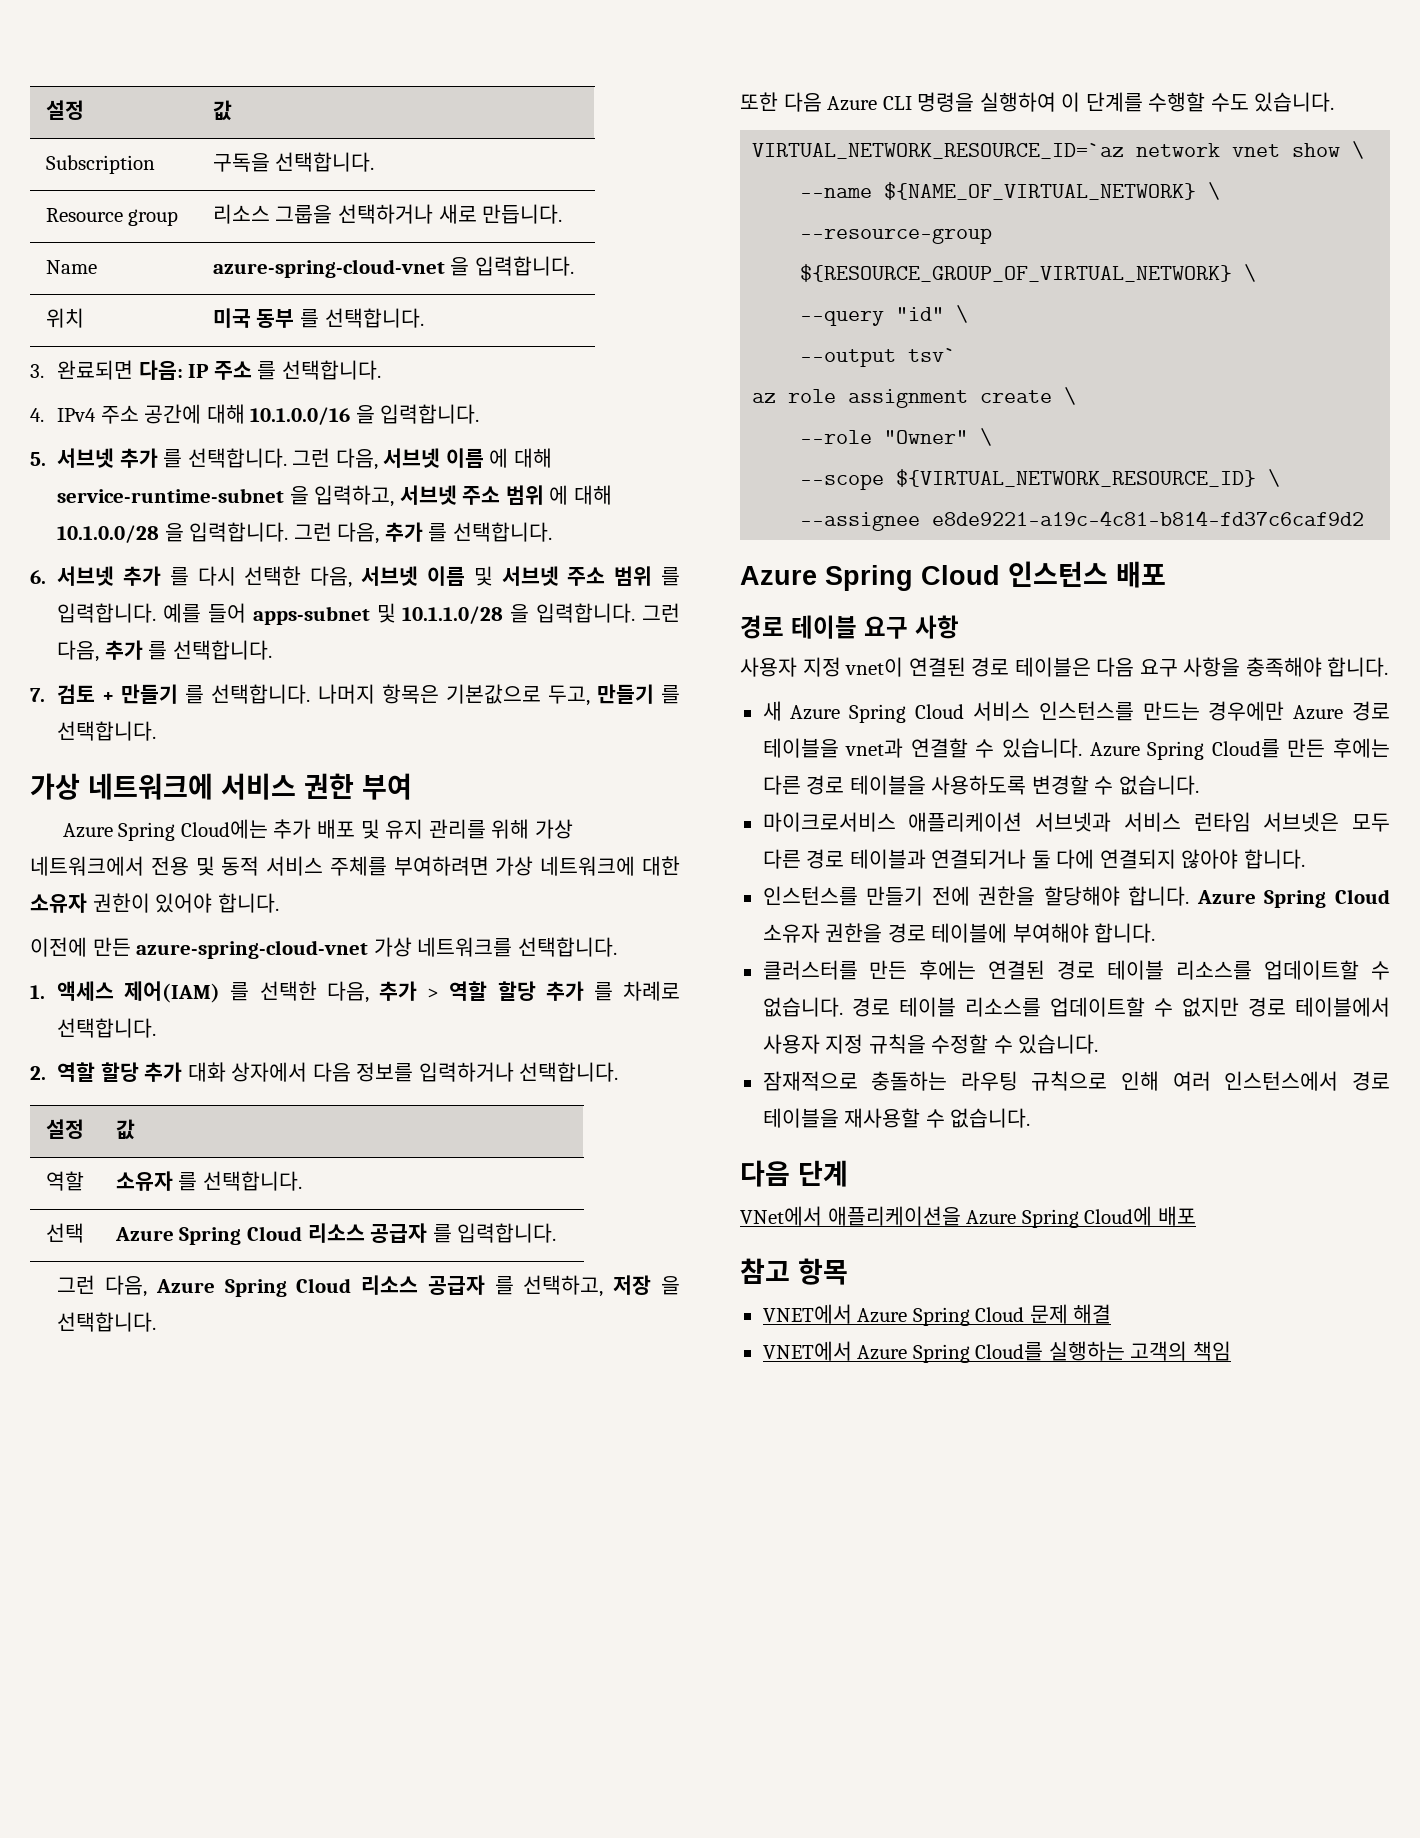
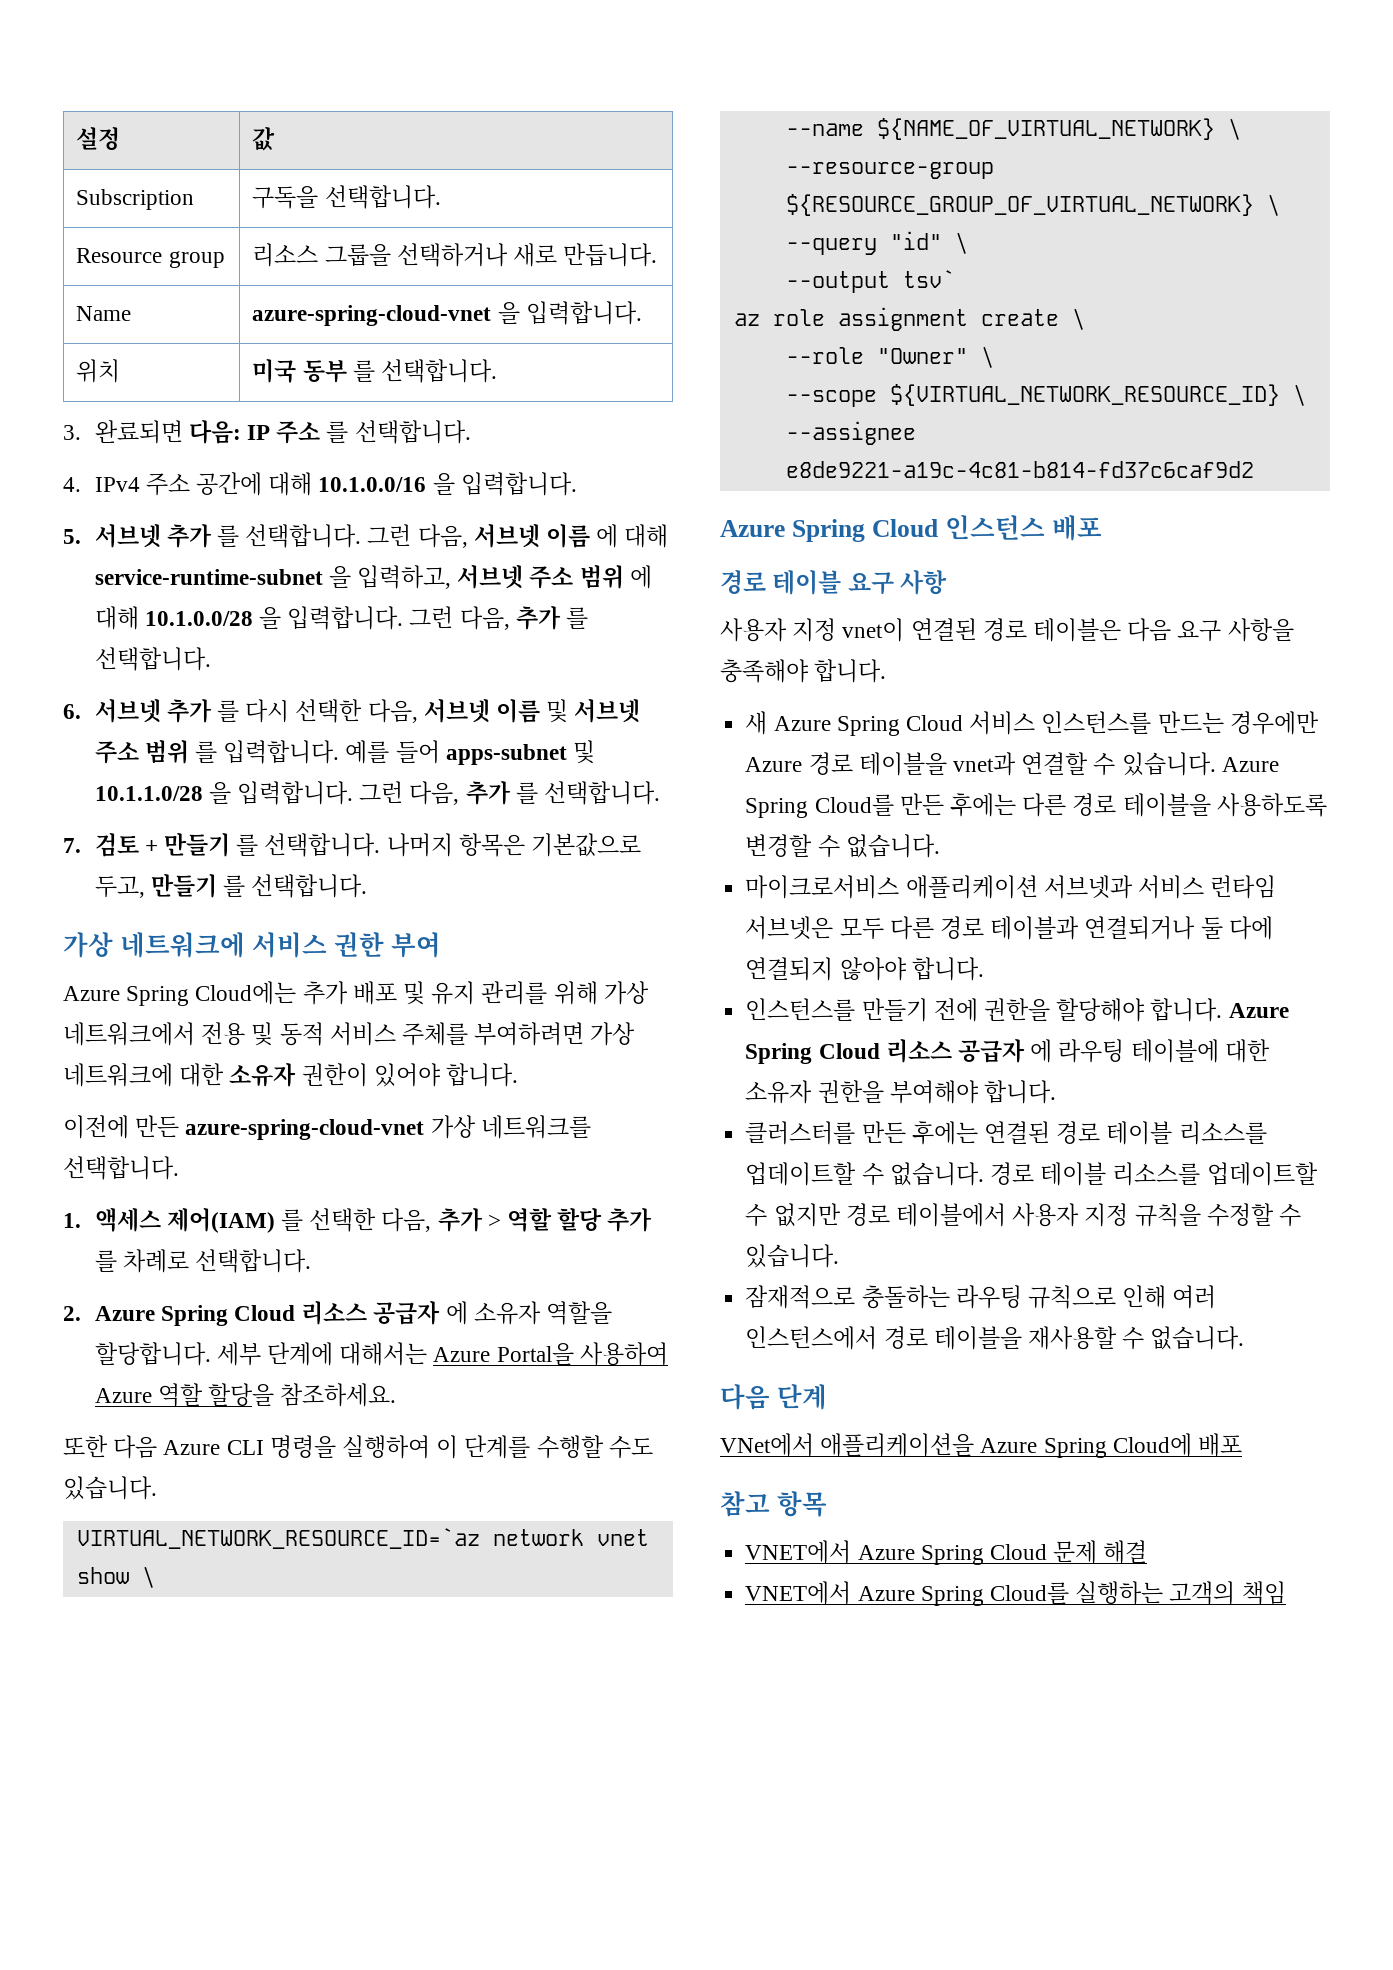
- 2. 역할 할당 추가 대화 상자에서 다음 정보를 입력하거나 선택합니다.
- 설정 | 값
- 역할 | 소유자 를 선택합니다.
- 선택 | Azure Spring Cloud 리소스 공급자 를 입력합니다.
- 그런 다음, Azure Spring Cloud 리소스 공급자 를 선택하고, 저장 을 선택합니다.
+ 2. Azure Spring Cloud 리소스 공급자 에 소유자 역할을 할당합니다. 세부 단계에 대해서는 Azure Portal을 사용하여 Azure 역할 할당을 참조하세요.
- Azure Spring Cloud 소유자 권한을 경로 테이블에 부여해야 합니다.
+ Azure Spring Cloud 리소스 공급자 에 라우팅 테이블에 대한 소유자 권한을 부여해야 합니다.

